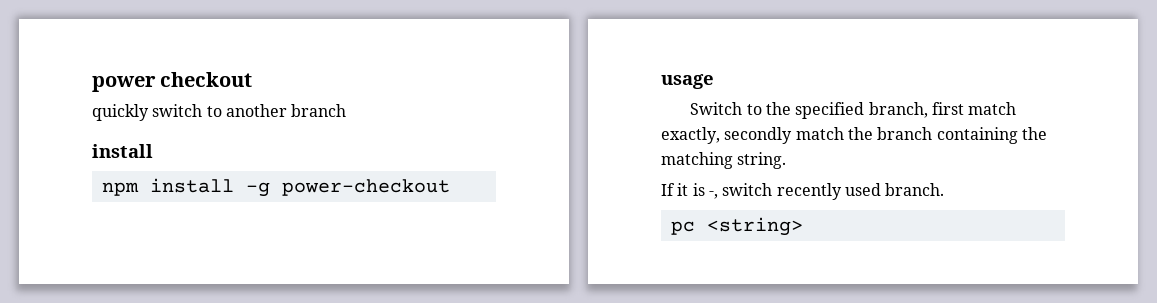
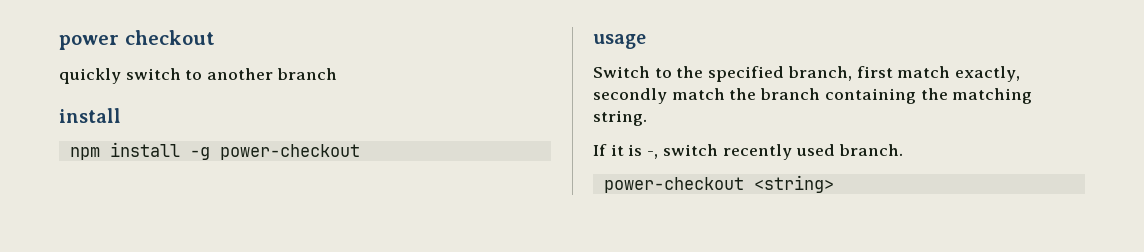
- pc <string>
+ power-checkout <string>

